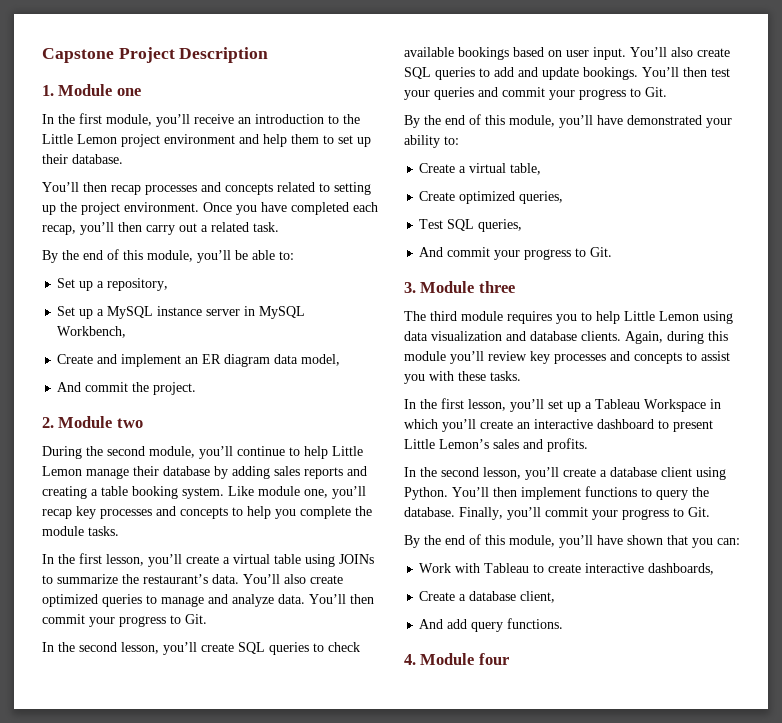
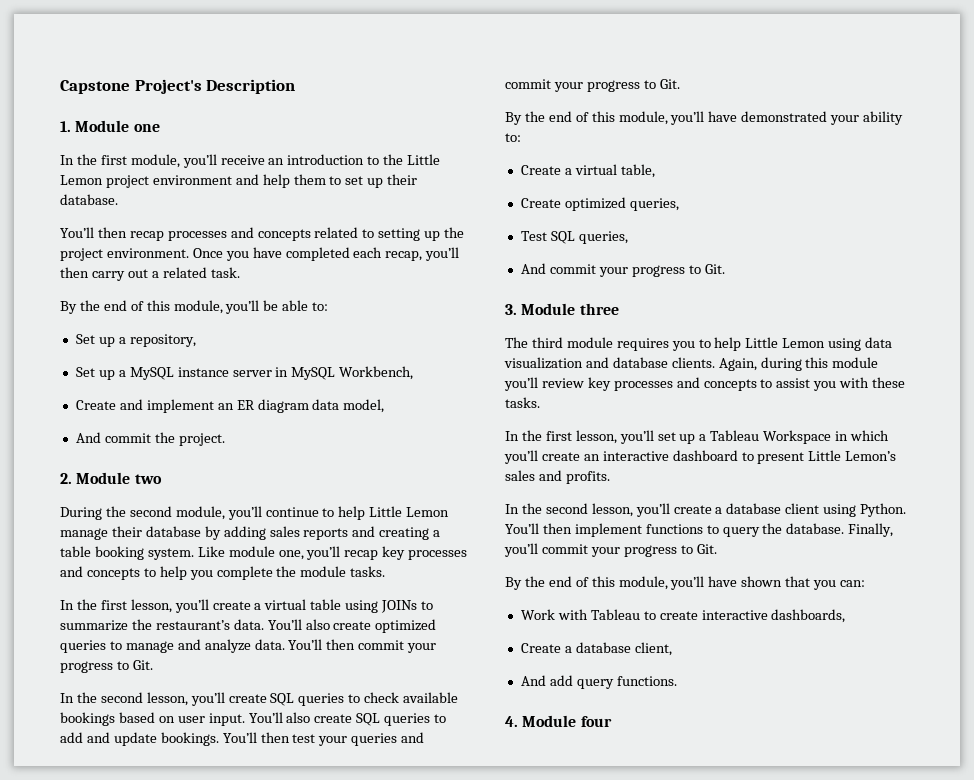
- Capstone Project Description
+ Capstone Project's Description

